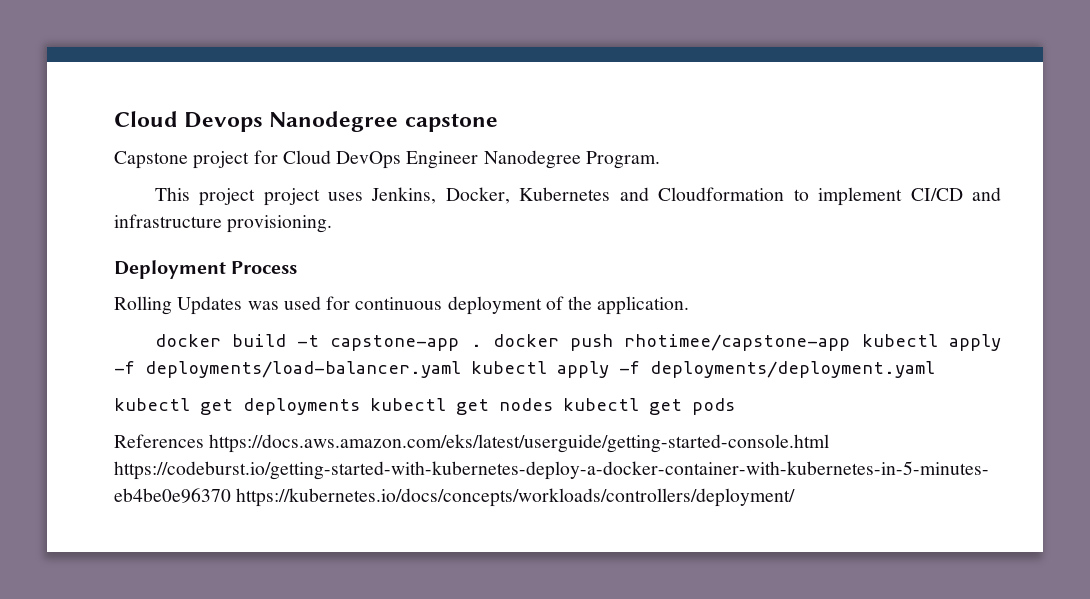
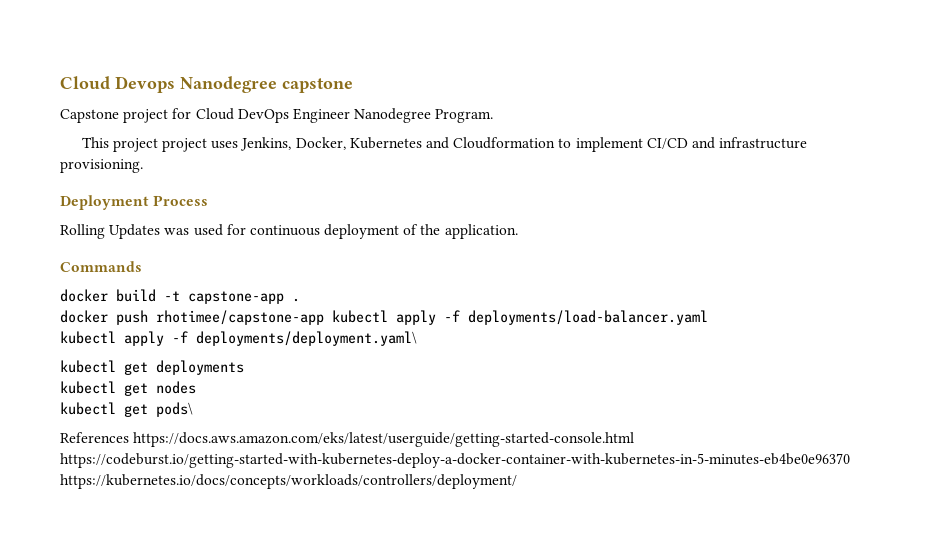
+ Commands
- docker build -t capstone-app . docker push rhotimee/capstone-app kubectl apply -f deployments/load-balancer.yaml kubectl apply -f deployments/deployment.yaml
+ docker build -t capstone-app .
+ docker push rhotimee/capstone-app kubectl apply -f deployments/load-balancer.yaml
+ kubectl apply -f deployments/deployment.yaml\
- kubectl get deployments kubectl get nodes kubectl get pods
+ kubectl get deployments
+ kubectl get nodes
+ kubectl get pods\

